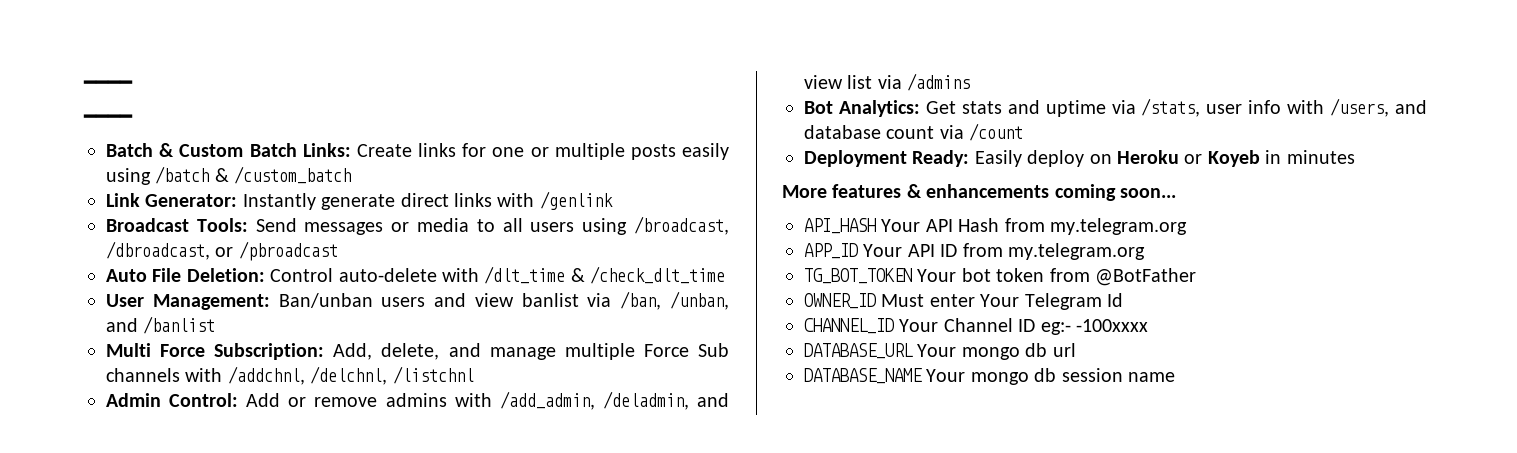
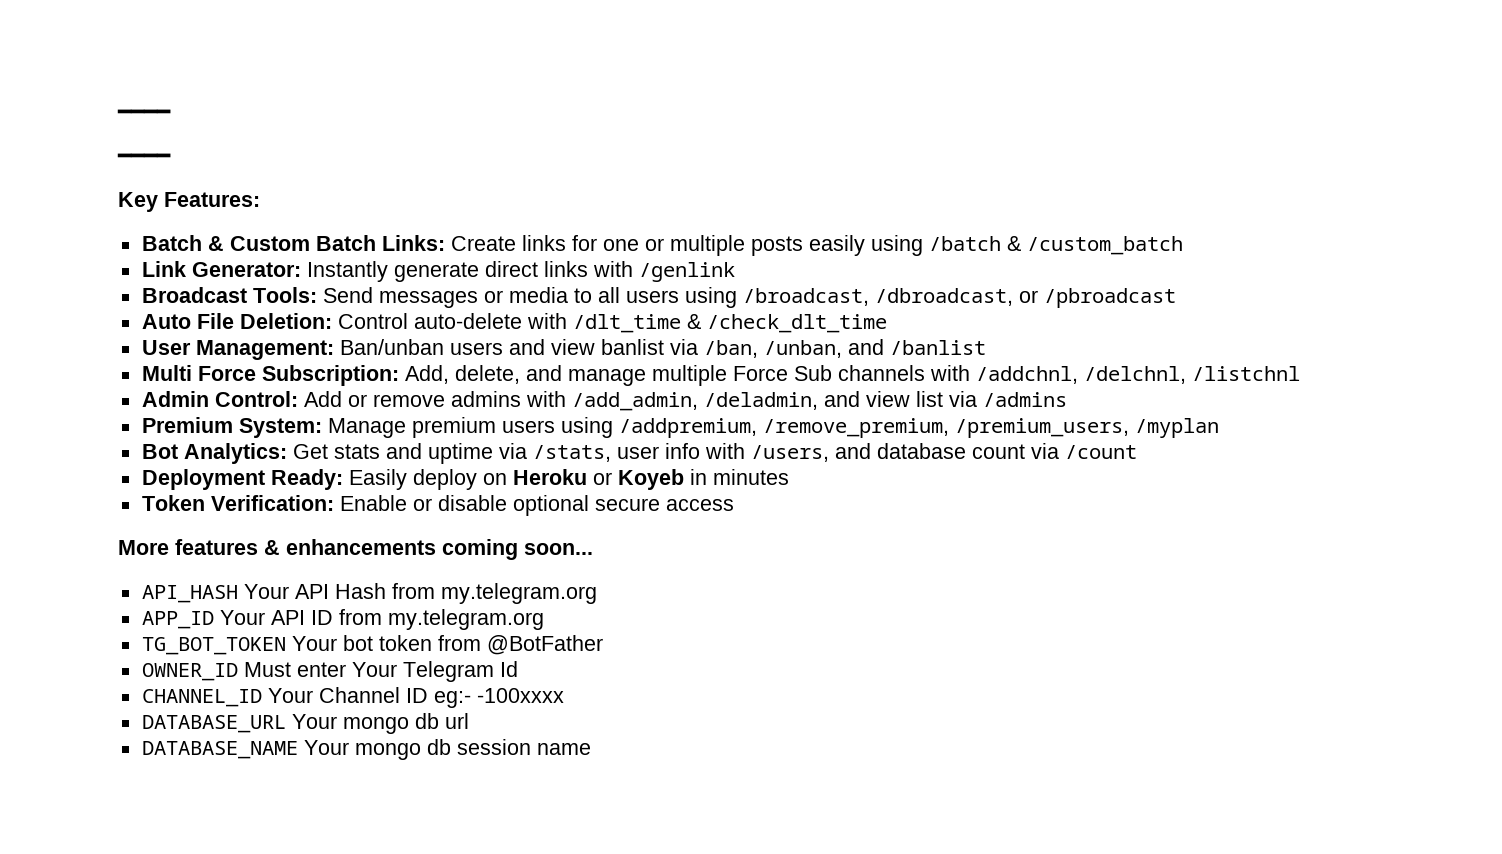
+ Key Features:
+ Premium System: Manage premium users using /addpremium, /remove_premium, /premium_users, /myplan
+ Token Verification: Enable or disable optional secure access

